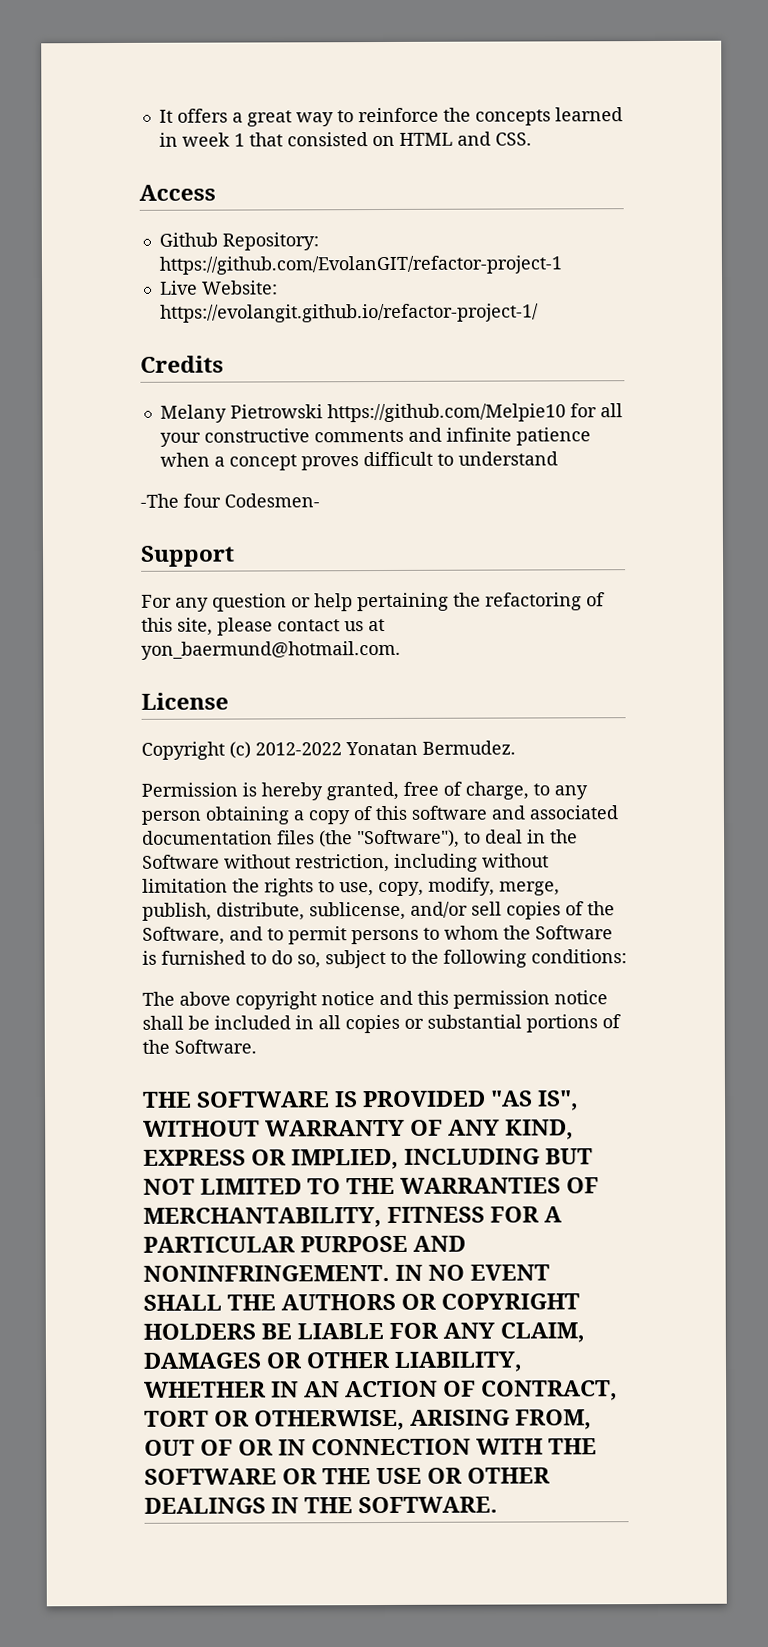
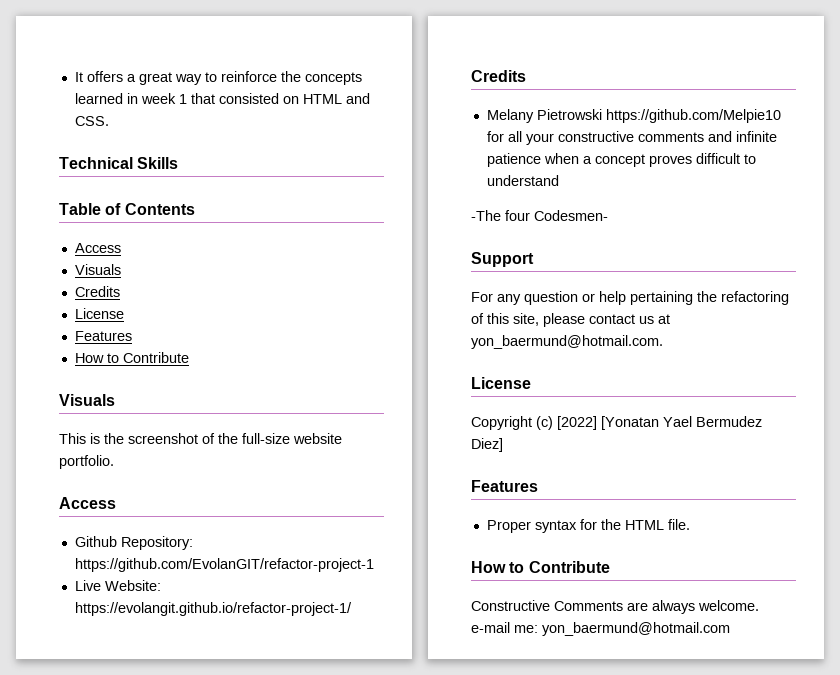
+ Technical Skills
+ Table of Contents
+ Access
+ Visuals
+ Credits
+ License
+ Features
+ How to Contribute
+ Visuals
+ This is the screenshot of the full-size website portfolio.
- Copyright (c) 2012-2022 Yonatan Bermudez.
- Permission is hereby granted, free of charge, to any person obtaining a copy of this software and associated documentation files (the "Software"), to deal in the Software without restriction, including without limitation the rights to use, copy, modify, merge, publish, distribute, sublicense, and/or sell copies of the Software, and to permit persons to whom the Software is furnished to do so, subject to the following conditions:
- The above copyright notice and this permission notice shall be included in all copies or substantial portions of the Software.
- THE SOFTWARE IS PROVIDED "AS IS", WITHOUT WARRANTY OF ANY KIND, EXPRESS OR IMPLIED, INCLUDING BUT NOT LIMITED TO THE WARRANTIES OF MERCHANTABILITY, FITNESS FOR A PARTICULAR PURPOSE AND NONINFRINGEMENT. IN NO EVENT SHALL THE AUTHORS OR COPYRIGHT HOLDERS BE LIABLE FOR ANY CLAIM, DAMAGES OR OTHER LIABILITY, WHETHER IN AN ACTION OF CONTRACT, TORT OR OTHERWISE, ARISING FROM, OUT OF OR IN CONNECTION WITH THE SOFTWARE OR THE USE OR OTHER DEALINGS IN THE SOFTWARE.
+ Copyright (c) [2022] [Yonatan Yael Bermudez Diez]
+ Features
+ Proper syntax for the HTML file.
+ How to Contribute
+ Constructive Comments are always welcome. e-mail me: yon_baermund@hotmail.com

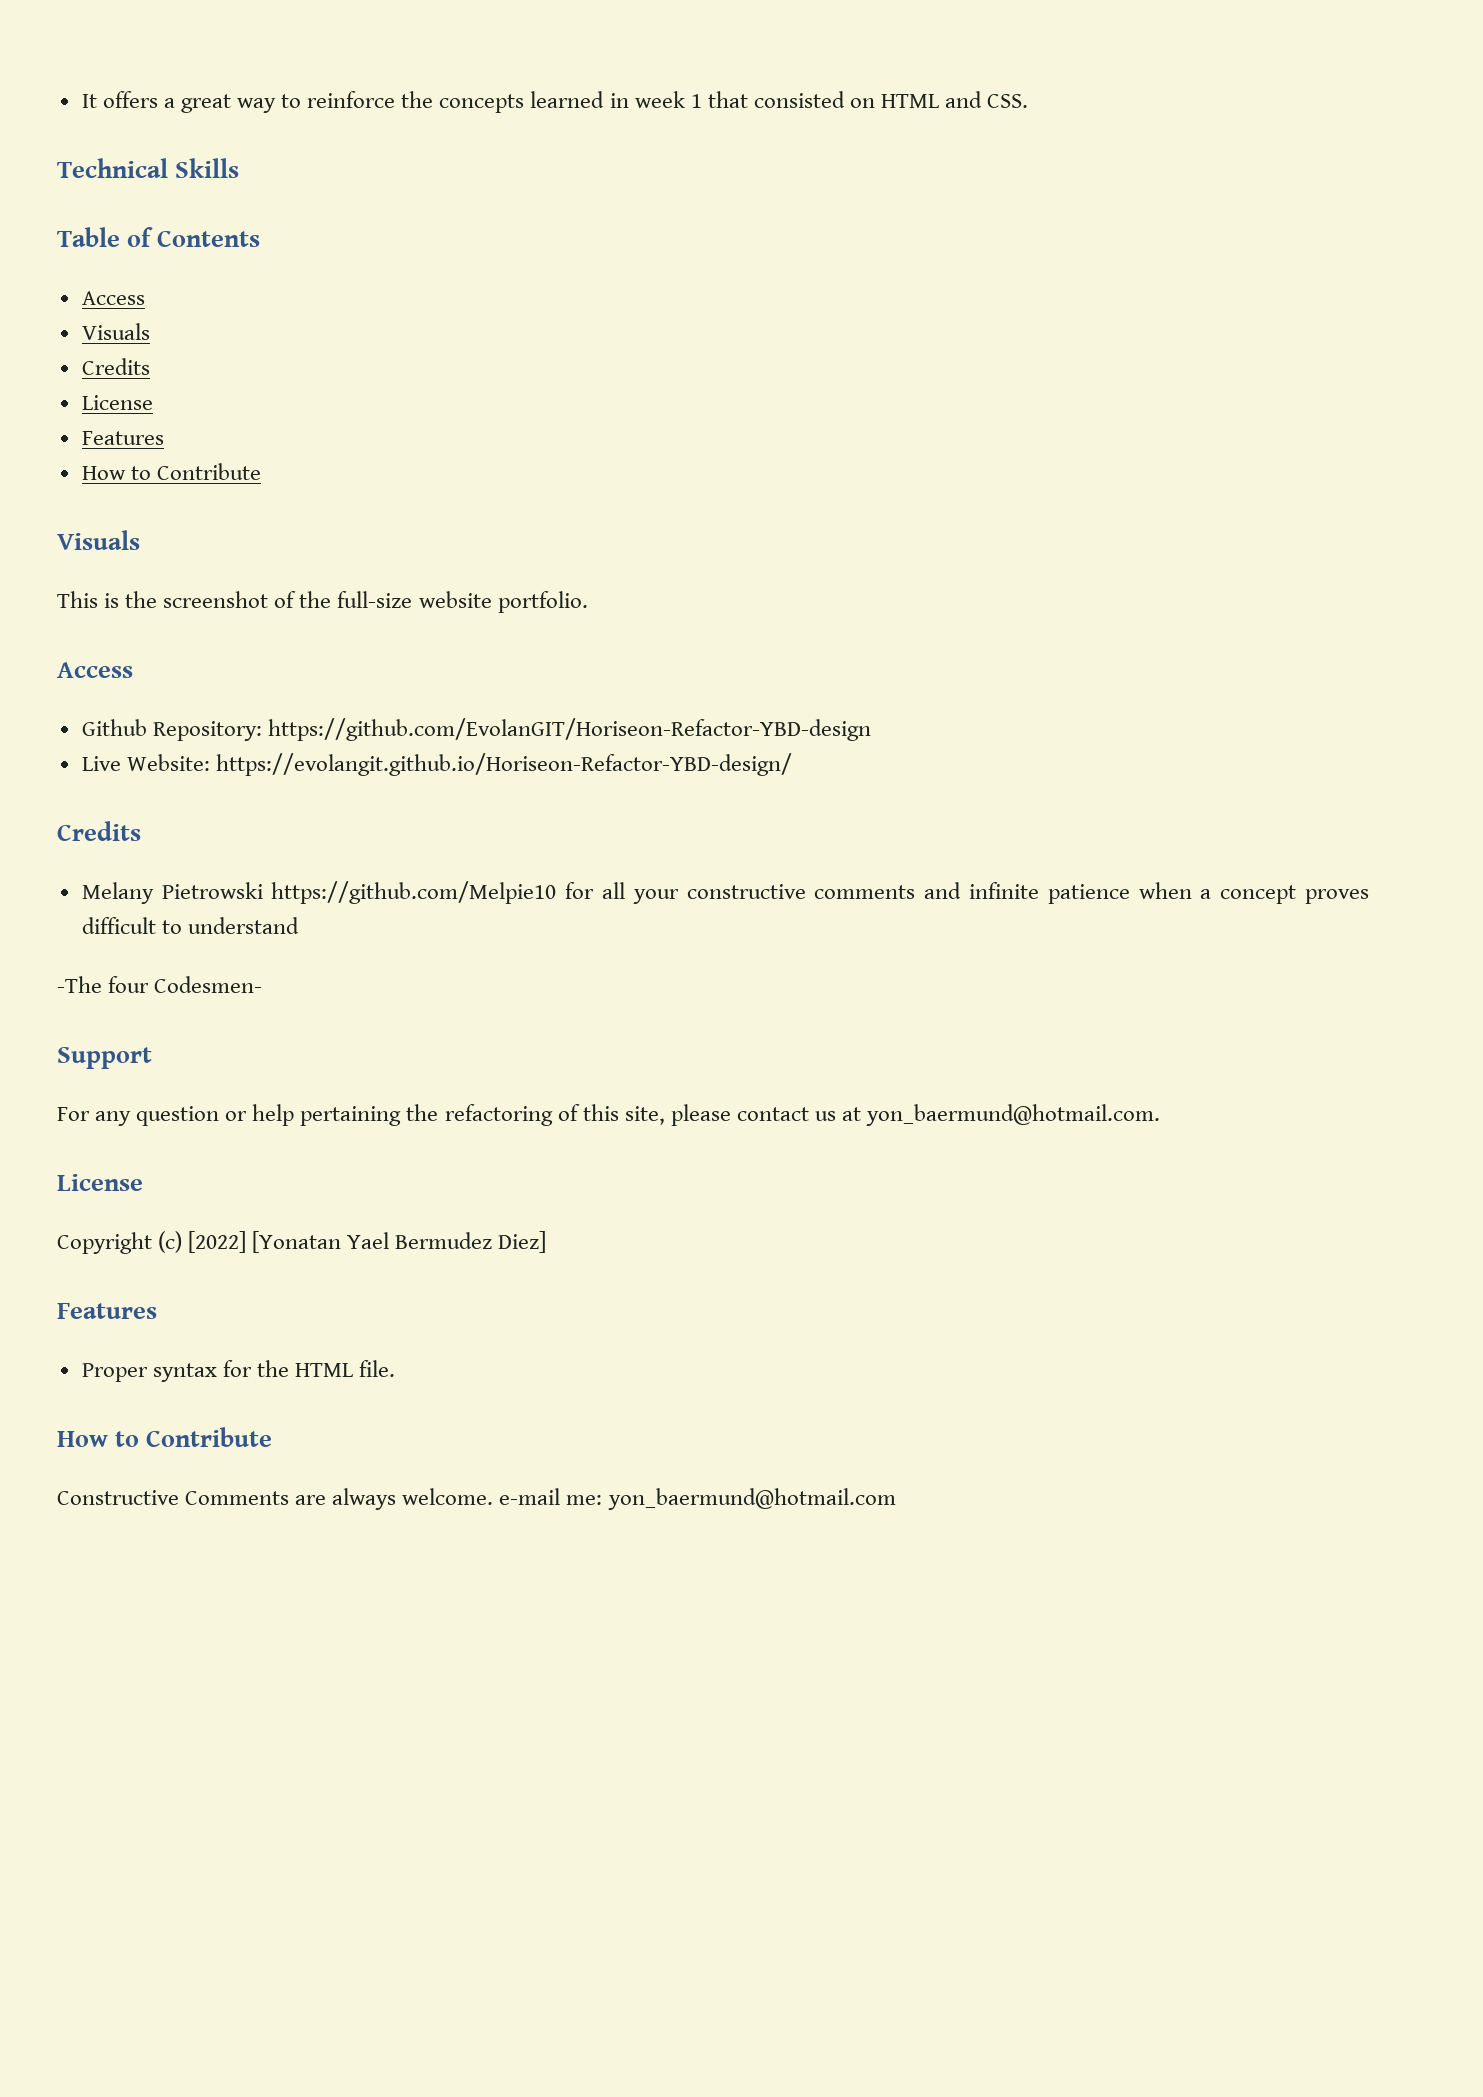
- Github Repository: https://github.com/EvolanGIT/refactor-project-1
+ Github Repository: https://github.com/EvolanGIT/Horiseon-Refactor-YBD-design
- Live Website: https://evolangit.github.io/refactor-project-1/
+ Live Website: https://evolangit.github.io/Horiseon-Refactor-YBD-design/

